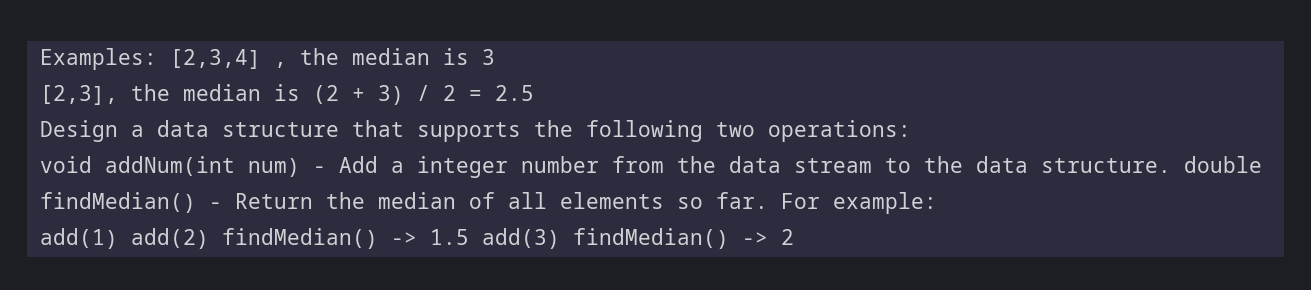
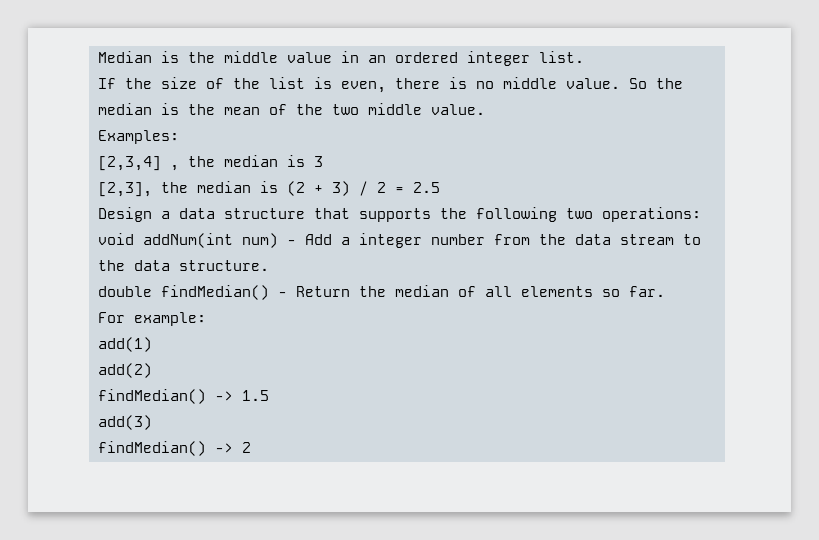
+ Median is the middle value in an ordered integer list.
+ If the size of the list is even, there is no middle value. So the median is the mean of the two middle value.
- Examples: [2,3,4] , the median is 3
+ Examples:
+ [2,3,4] , the median is 3
- void addNum(int num) - Add a integer number from the data stream to the data structure. double findMedian() - Return the median of all elements so far. For example:
+ void addNum(int num) - Add a integer number from the data stream to the data structure.
+ double findMedian() - Return the median of all elements so far.
+ For example:
- add(1) add(2) findMedian() -> 1.5 add(3) findMedian() -> 2
+ add(1)
+ add(2)
+ findMedian() -> 1.5
+ add(3)
+ findMedian() -> 2

